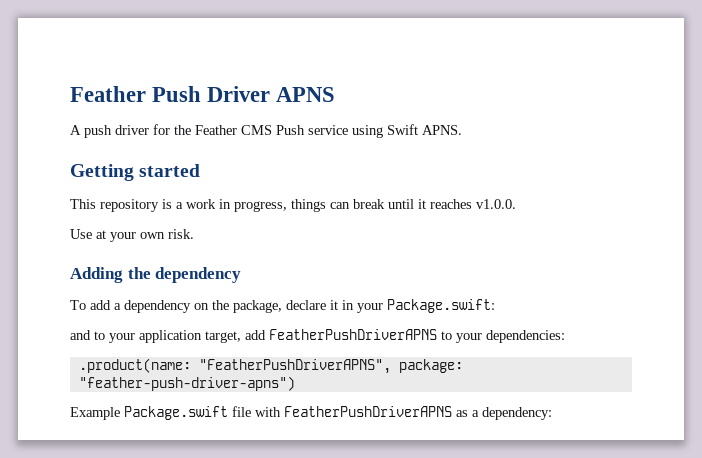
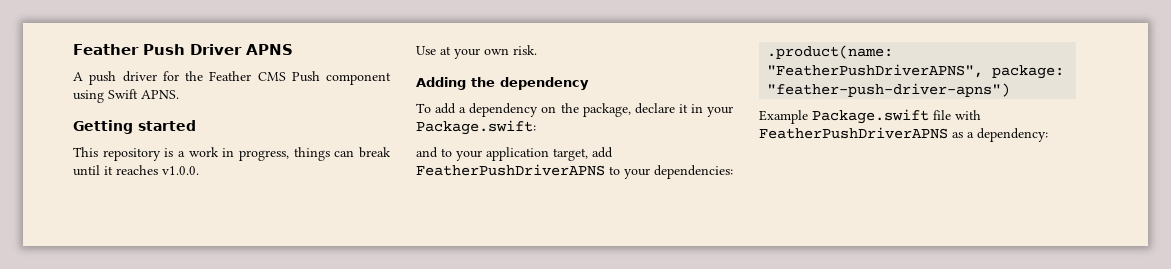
- A push driver for the Feather CMS Push service using Swift APNS.
+ A push driver for the Feather CMS Push component using Swift APNS.

